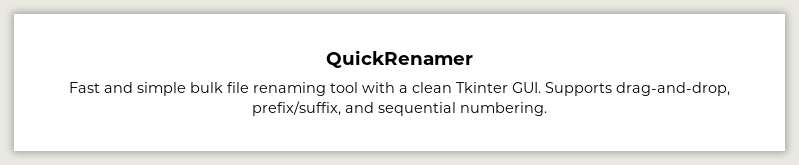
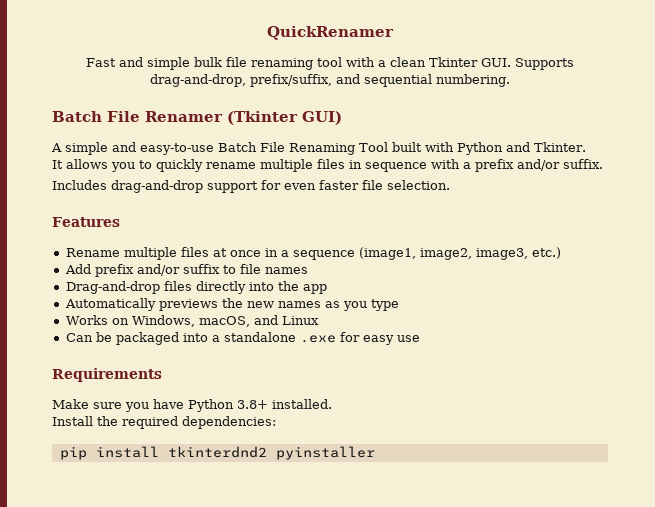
+ Batch File Renamer (Tkinter GUI)
+ A simple and easy-to-use Batch File Renaming Tool built with Python and Tkinter.
+ It allows you to quickly rename multiple files in sequence with a prefix and/or suffix.
+ Includes drag-and-drop support for even faster file selection.
+ Features
+ Rename multiple files at once in a sequence (image1, image2, image3, etc.)
+ Add prefix and/or suffix to file names
+ Drag-and-drop files directly into the app
+ Automatically previews the new names as you type
+ Works on Windows, macOS, and Linux
+ Can be packaged into a standalone .exe for easy use
+ Requirements
+ Make sure you have Python 3.8+ installed.
+ Install the required dependencies:
+ pip install tkinterdnd2 pyinstaller

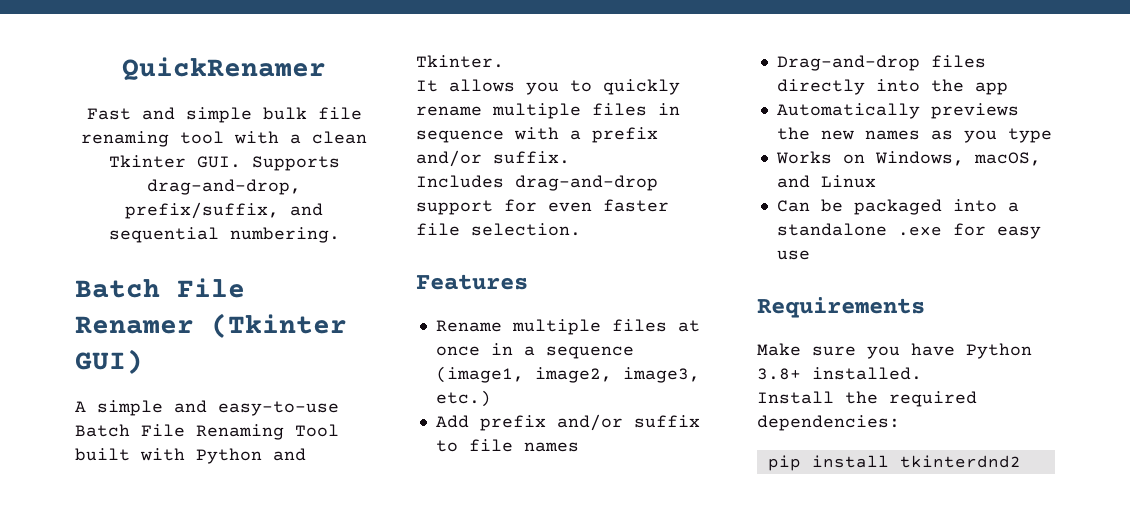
- pip install tkinterdnd2 pyinstaller
+ pip install tkinterdnd2

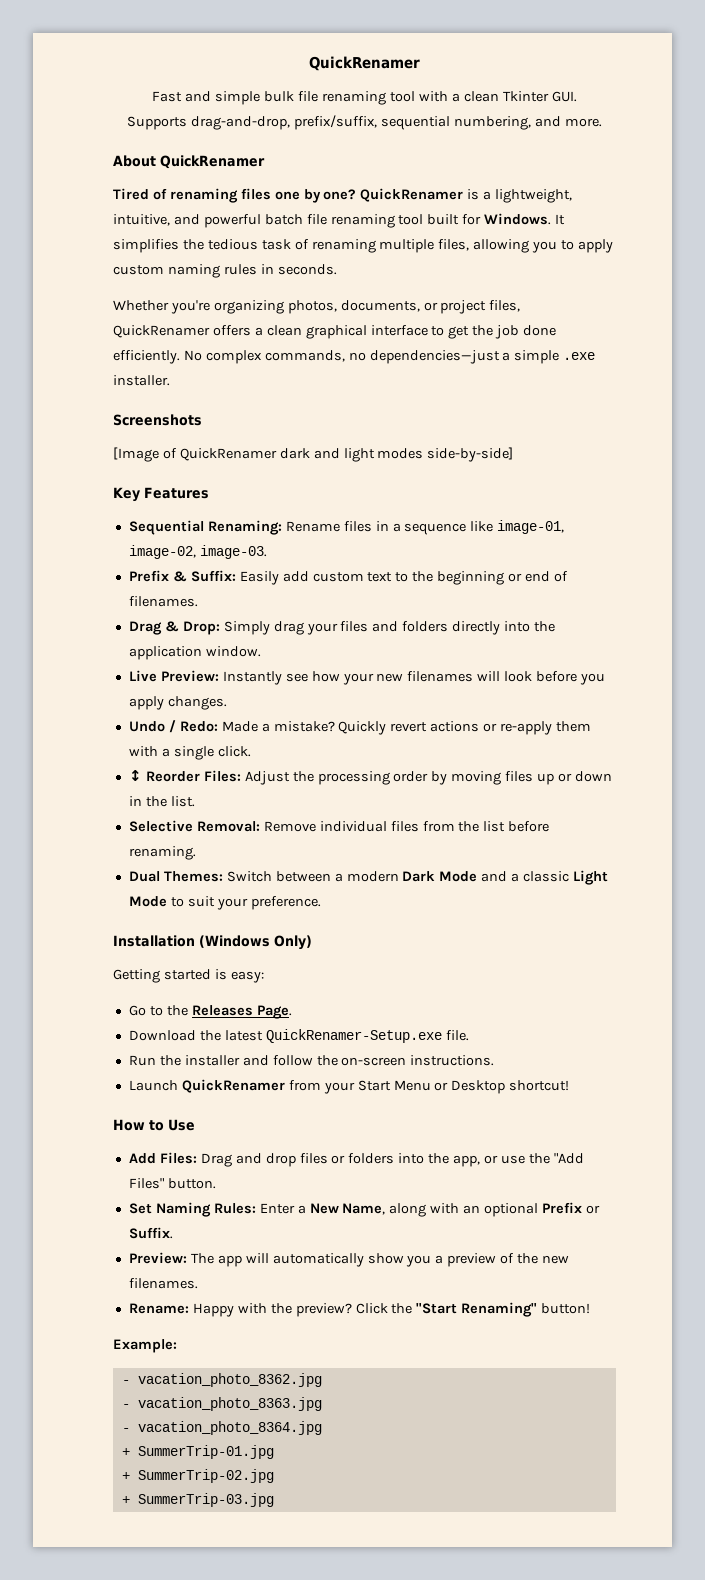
- Fast and simple bulk file renaming tool with a clean Tkinter GUI. Supports drag-and-drop, prefix/suffix, and sequential numbering.
- Batch File Renamer (Tkinter GUI)
- A simple and easy-to-use Batch File Renaming Tool built with Python and Tkinter.
- It allows you to quickly rename multiple files in sequence with a prefix and/or suffix.
- Includes drag-and-drop support for even faster file selection.
- Features
- Rename multiple files at once in a sequence (image1, image2, image3, etc.)
- Add prefix and/or suffix to file names
- Drag-and-drop files directly into the app
- Automatically previews the new names as you type
- Works on Windows, macOS, and Linux
- Can be packaged into a standalone .exe for easy use
- Requirements
- Make sure you have Python 3.8+ installed.
- Install the required dependencies:
- pip install tkinterdnd2
+ Fast and simple bulk file renaming tool with a clean Tkinter GUI.
+ Supports drag-and-drop, prefix/suffix, sequential numbering, and more.
+ About QuickRenamer
+ Tired of renaming files one by one? QuickRenamer is a lightweight, intuitive, and powerful batch file renaming tool built for Windows. It simplifies the tedious task of renaming multiple files, allowing you to apply custom naming rules in seconds.
+ Whether you're organizing photos, documents, or project files, QuickRenamer offers a clean graphical interface to get the job done efficiently. No complex commands, no dependencies—just a simple .exe installer.
+ Screenshots
+ [Image of QuickRenamer dark and light modes side-by-side]
+ Key Features
+ Sequential Renaming: Rename files in a sequence like image-01, image-02, image-03.
+ Prefix & Suffix: Easily add custom text to the beginning or end of filenames.
+ Drag & Drop: Simply drag your files and folders directly into the application window.
+ Live Preview: Instantly see how your new filenames will look before you apply changes.
+ Undo / Redo: Made a mistake? Quickly revert actions or re-apply them with a single click.
+ ↕ Reorder Files: Adjust the processing order by moving files up or down in the list.
+ Selective Removal: Remove individual files from the list before renaming.
+ Dual Themes: Switch between a modern Dark Mode and a classic Light Mode to suit your preference.
+ Installation (Windows Only)
+ Getting started is easy:
+ Go to the Releases Page.
+ Download the latest QuickRenamer-Setup.exe file.
+ Run the installer and follow the on-screen instructions.
+ Launch QuickRenamer from your Start Menu or Desktop shortcut!
+ How to Use
+ Add Files: Drag and drop files or folders into the app, or use the "Add Files" button.
+ Set Naming Rules: Enter a New Name, along with an optional Prefix or Suffix.
+ Preview: The app will automatically show you a preview of the new filenames.
+ Rename: Happy with the preview? Click the "Start Renaming" button!
+ Example:
+ - vacation_photo_8362.jpg
+ - vacation_photo_8363.jpg
+ - vacation_photo_8364.jpg
+ + SummerTrip-01.jpg
+ + SummerTrip-02.jpg
+ + SummerTrip-03.jpg

